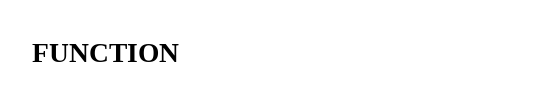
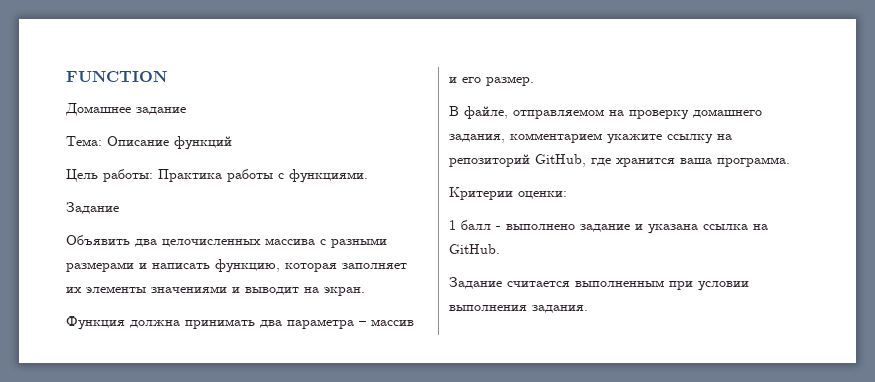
+ Домашнее задание
+ Тема: Описание функций
+ Цель работы: Практика работы с функциями.
+ Задание
+ Объявить два целочисленных массива с разными размерами и написать функцию, которая заполняет их элементы значениями и выводит на экран.
+ Функция должна принимать два параметра – массив и его размер.
+ В файле, отправляемом на проверку домашнего задания, комментарием укажите ссылку на репозиторий GitHub, где хранится ваша программа.
+ Критерии оценки:
+ 1 балл - выполнено задание и указана ссылка на GitHub.
+ Задание считается выполненным при условии выполнения задания.

